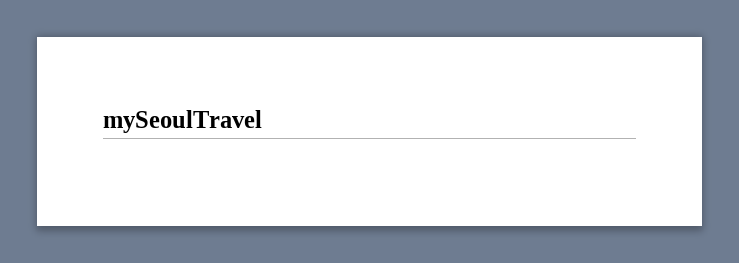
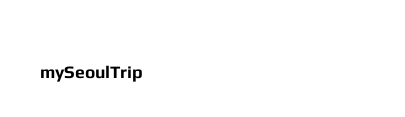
- mySeoulTravel
+ mySeoulTrip

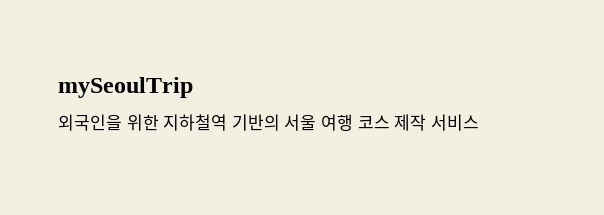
+ 외국인을 위한 지하철역 기반의 서울 여행 코스 제작 서비스

